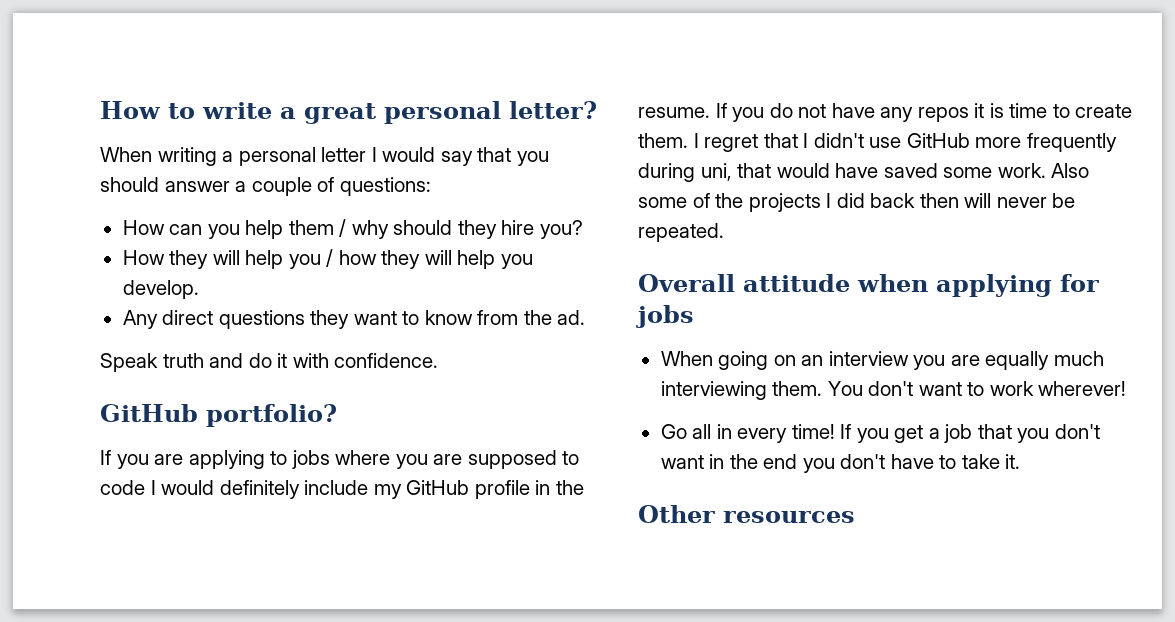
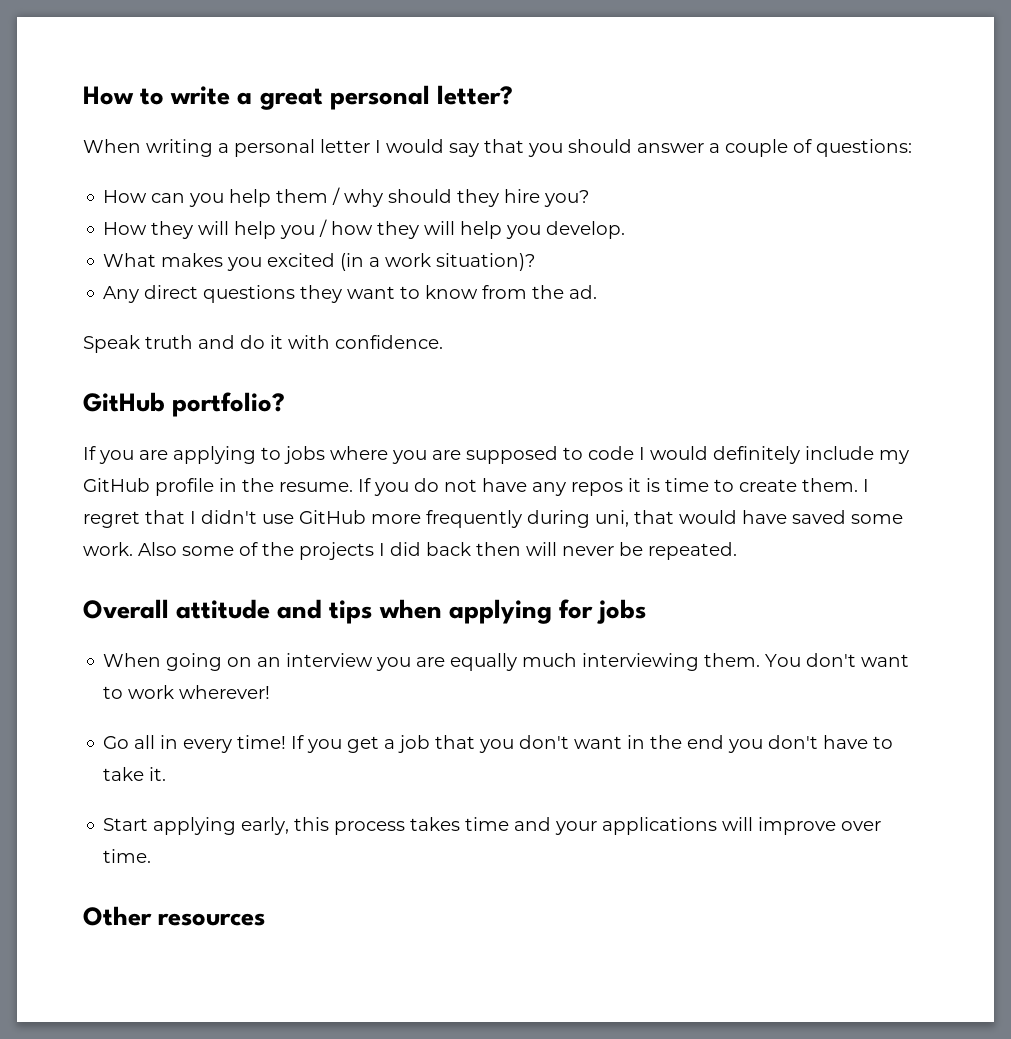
+ What makes you excited (in a work situation)?
- Overall attitude when applying for jobs
+ Overall attitude and tips when applying for jobs
+ Start applying early, this process takes time and your applications will improve over time.

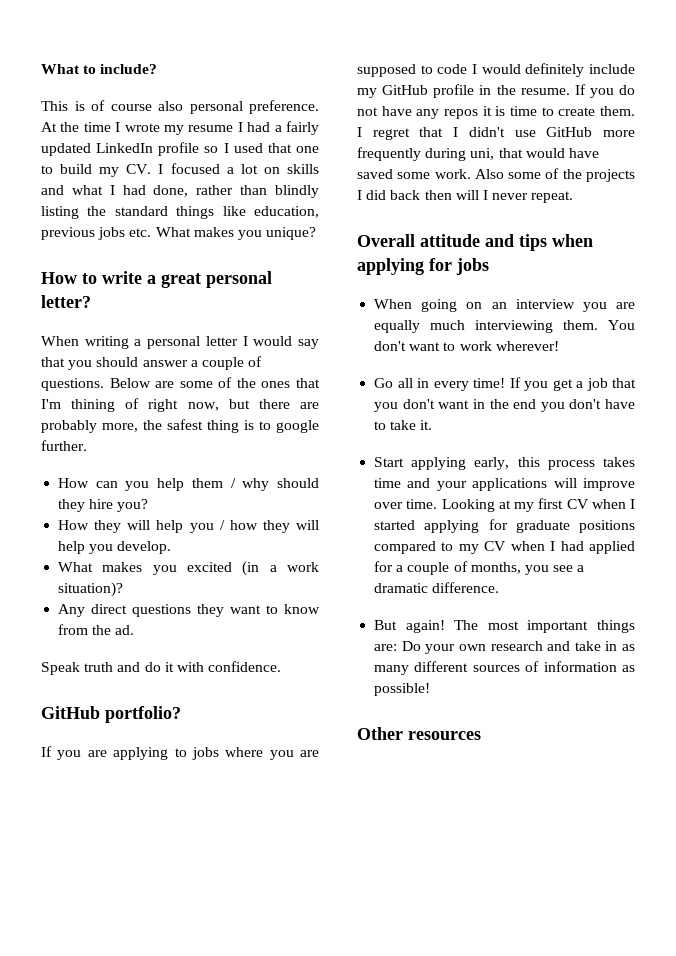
+ What to include?
+ This is of course also personal preference. At the time I wrote my resume I had a fairly updated LinkedIn profile so I used that one to build my CV. I focused a lot on skills and what I had done, rather than blindly listing the standard things like education, previous jobs etc. What makes you unique?
- When writing a personal letter I would say that you should answer a couple of questions:
+ When writing a personal letter I would say that you should answer a couple of questions. Below are some of the ones that I'm thining of right now, but there are probably more, the safest thing is to google further.
- Also some of the projects I did back then will never be repeated.
+ Also some of the projects I did back then will I never repeat.
+ Looking at my first CV when I started applying for graduate positions compared to my CV when I had applied for a couple of months, you see a dramatic difference.
+ But again! The most important things are: Do your own research and take in as many different sources of information as possible!

